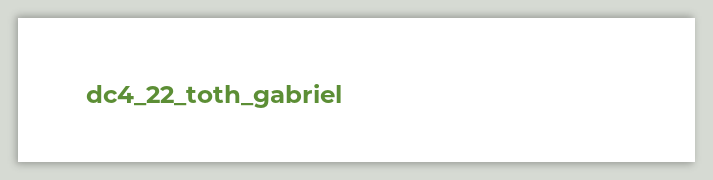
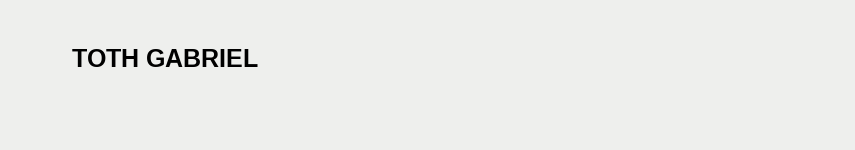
- dc4_22_toth_gabriel
+ TOTH GABRIEL

